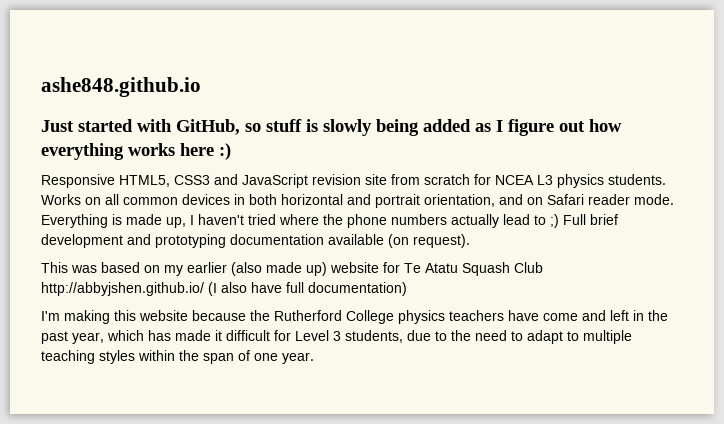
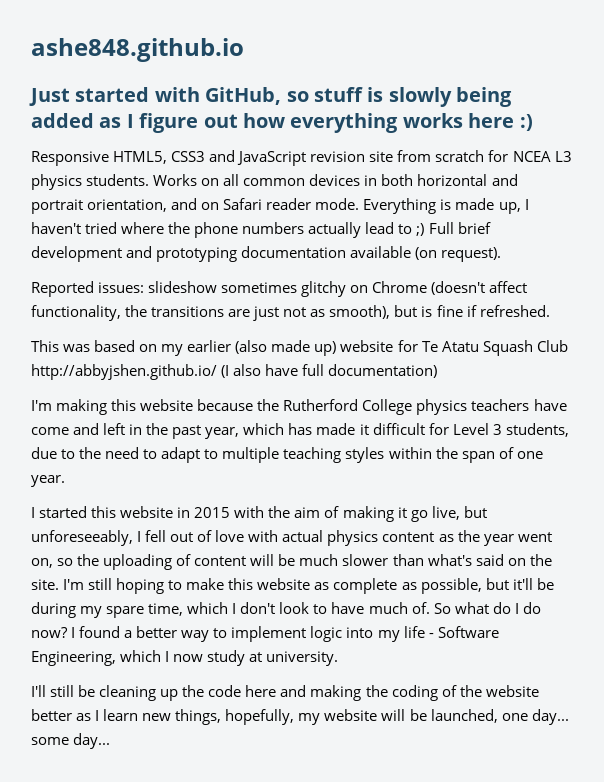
+ Reported issues: slideshow sometimes glitchy on Chrome (doesn't affect functionality, the transitions are just not as smooth), but is fine if refreshed.
+ I started this website in 2015 with the aim of making it go live, but unforeseeably, I fell out of love with actual physics content as the year went on, so the uploading of content will be much slower than what's said on the site. I'm still hoping to make this website as complete as possible, but it'll be during my spare time, which I don't look to have much of. So what do I do now? I found a better way to implement logic into my life - Software Engineering, which I now study at university.
+ I'll still be cleaning up the code here and making the coding of the website better as I learn new things, hopefully, my website will be launched, one day... some day...

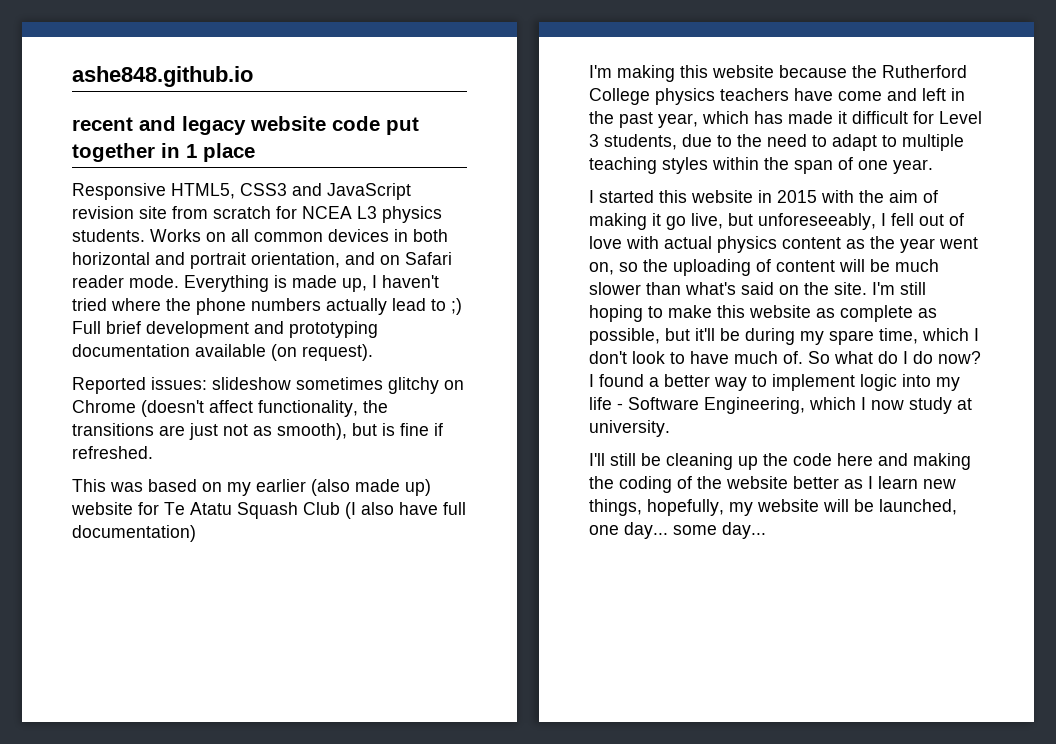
- Just started with GitHub, so stuff is slowly being added as I figure out how everything works here :)
+ recent and legacy website code put together in 1 place
- This was based on my earlier (also made up) website for Te Atatu Squash Club http://abbyjshen.github.io/ (I also have full documentation)
+ This was based on my earlier (also made up) website for Te Atatu Squash Club (I also have full documentation)

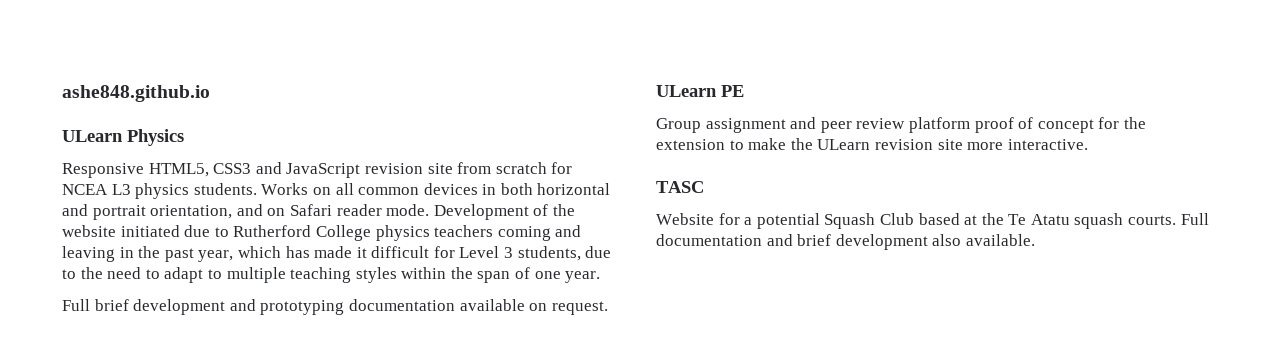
- recent and legacy website code put together in 1 place
+ ULearn Physics
- Everything is made up, I haven't tried where the phone numbers actually lead to ;) Full brief development and prototyping documentation available (on request).
- Reported issues: slideshow sometimes glitchy on Chrome (doesn't affect functionality, the transitions are just not as smooth), but is fine if refreshed.
- This was based on my earlier (also made up) website for Te Atatu Squash Club (I also have full documentation)
- I'm making this website because the Rutherford College physics teachers have come and left in the past year, which has made it difficult for Level 3 students, due to the need to adapt to multiple teaching styles within the span of one year.
+ Development of the website initiated due to Rutherford College physics teachers coming and leaving in the past year, which has made it difficult for Level 3 students, due to the need to adapt to multiple teaching styles within the span of one year.
- I started this website in 2015 with the aim of making it go live, but unforeseeably, I fell out of love with actual physics content as the year went on, so the uploading of content will be much slower than what's said on the site. I'm still hoping to make this website as complete as possible, but it'll be during my spare time, which I don't look to have much of. So what do I do now? I found a better way to implement logic into my life - Software Engineering, which I now study at university.
- I'll still be cleaning up the code here and making the coding of the website better as I learn new things, hopefully, my website will be launched, one day... some day...
+ Full brief development and prototyping documentation available on request.
+ ULearn PE
+ Group assignment and peer review platform proof of concept for the extension to make the ULearn revision site more interactive.
+ TASC
+ Website for a potential Squash Club based at the Te Atatu squash courts. Full documentation and brief development also available.

